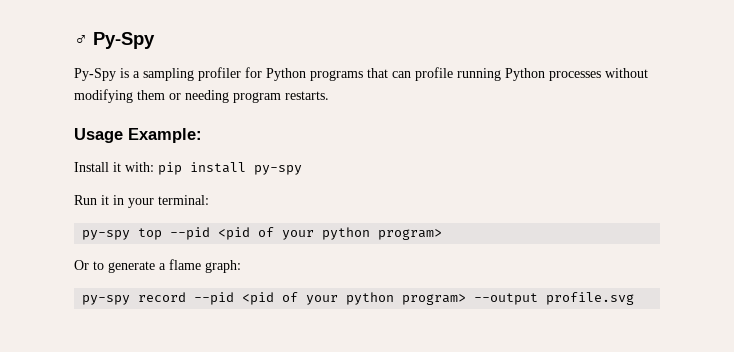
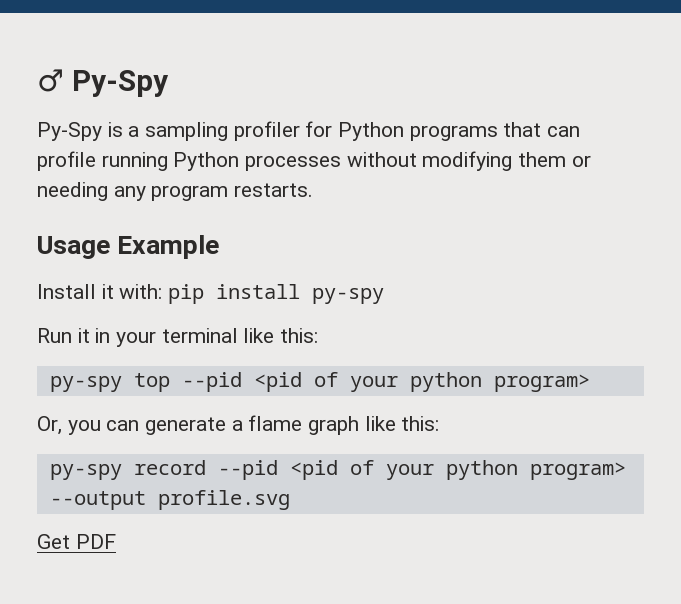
- Py-Spy is a sampling profiler for Python programs that can profile running Python processes without modifying them or needing program restarts.
+ Py-Spy is a sampling profiler for Python programs that can profile running Python processes without modifying them or needing any program restarts.
- Usage Example:
+ Usage Example
- Run it in your terminal:
+ Run it in your terminal like this:
- Or to generate a flame graph:
+ Or, you can generate a flame graph like this:
+ Get PDF

